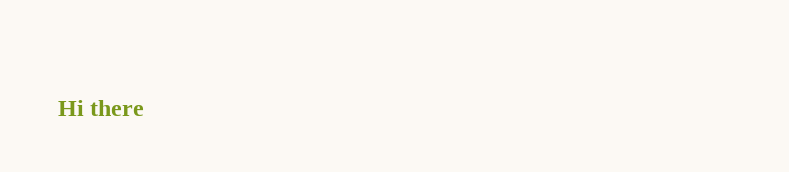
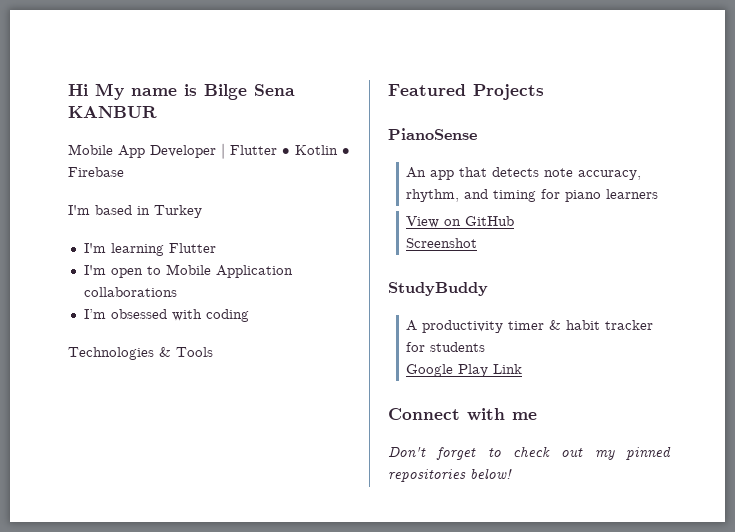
- Hi there
+ Hi My name is Bilge Sena KANBUR
+ Mobile App Developer | Flutter • Kotlin • Firebase
+ I'm based in Turkey
+ I'm learning Flutter
+ I'm open to Mobile Application collaborations
+ I’m obsessed with coding
+ Technologies & Tools
+ Featured Projects
+ PianoSense
+ An app that detects note accuracy, rhythm, and timing for piano learners
+ View on GitHub
+ Screenshot
+ StudyBuddy
+ A productivity timer & habit tracker for students
+ Google Play Link
+ Connect with me
+ Don't forget to check out my pinned repositories below!

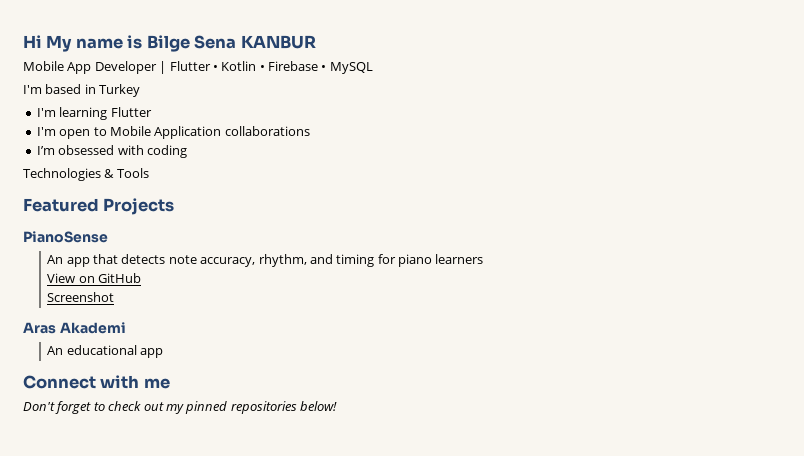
- Mobile App Developer | Flutter • Kotlin • Firebase
+ Mobile App Developer | Flutter • Kotlin • Firebase • MySQL
- StudyBuddy
- A productivity timer & habit tracker for students
- Google Play Link
+ Aras Akademi
+ An educational app

